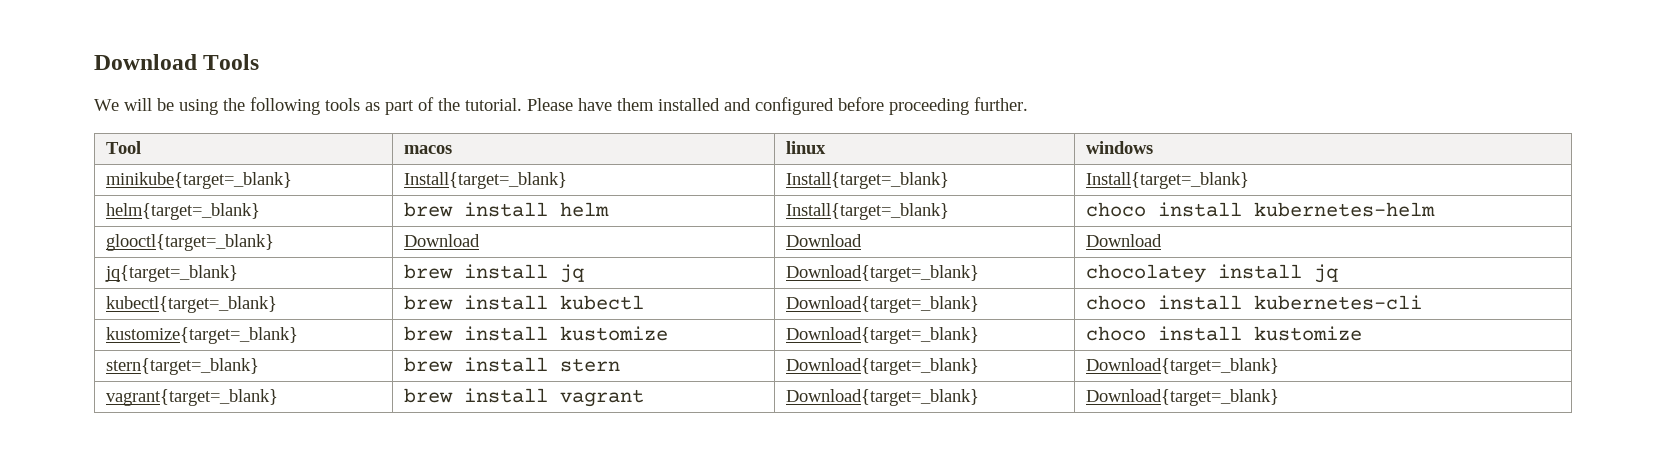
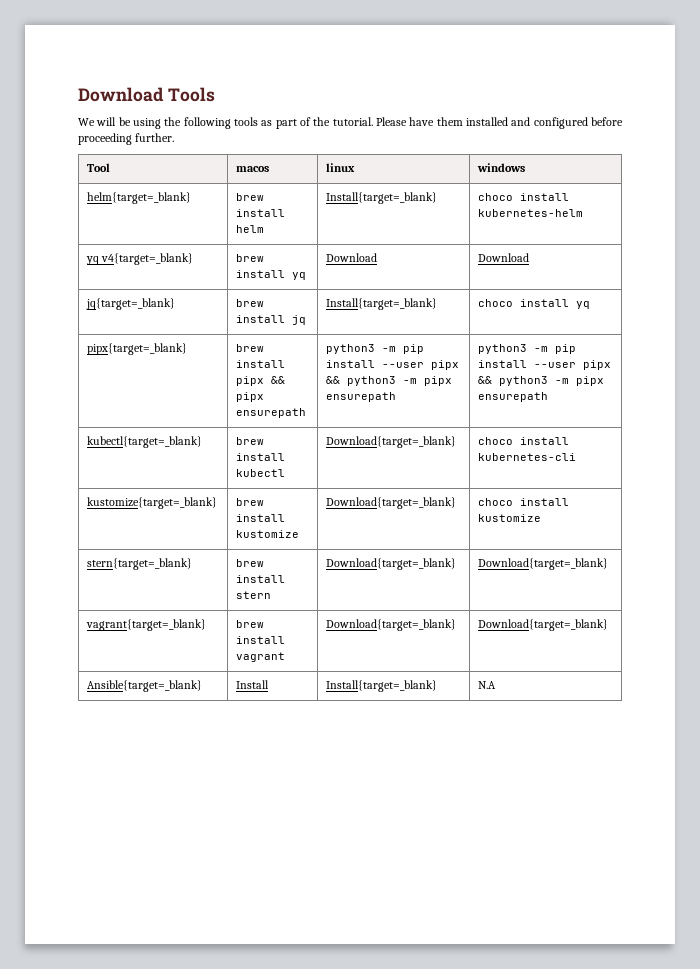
- minikube{target=_blank} | Install{target=_blank} | Install{target=_blank} | Install{target=_blank}
- glooctl{target=_blank} | Download | Download | Download
+ yq v4{target=_blank} | brew install yq | Download | Download
- jq{target=_blank} | brew install jq | Download{target=_blank} | chocolatey install jq
+ jq{target=_blank} | brew install jq | Install{target=_blank} | choco install yq
+ pipx{target=_blank} | brew install pipx && pipx ensurepath | python3 -m pip install --user pipx && python3 -m pipx ensurepath | python3 -m pip install --user pipx && python3 -m pipx ensurepath
+ Ansible{target=_blank} | Install | Install{target=_blank} | N.A

